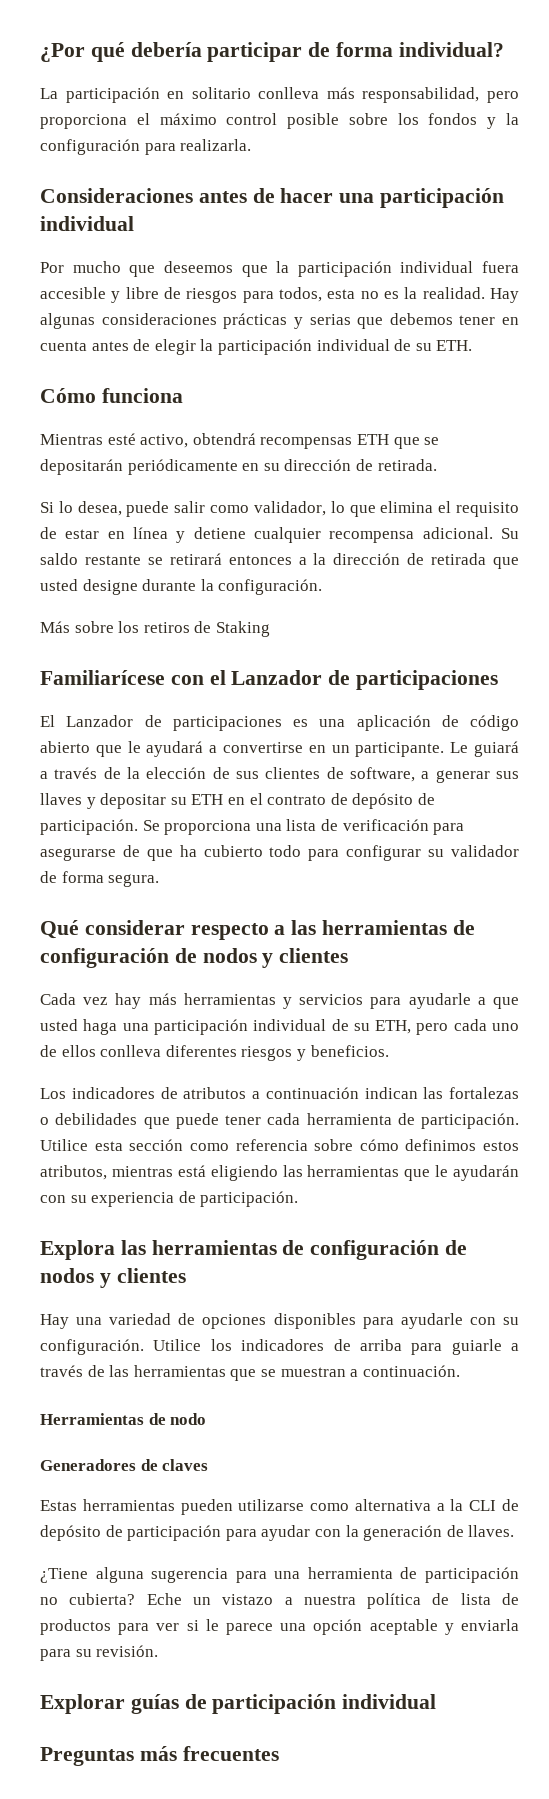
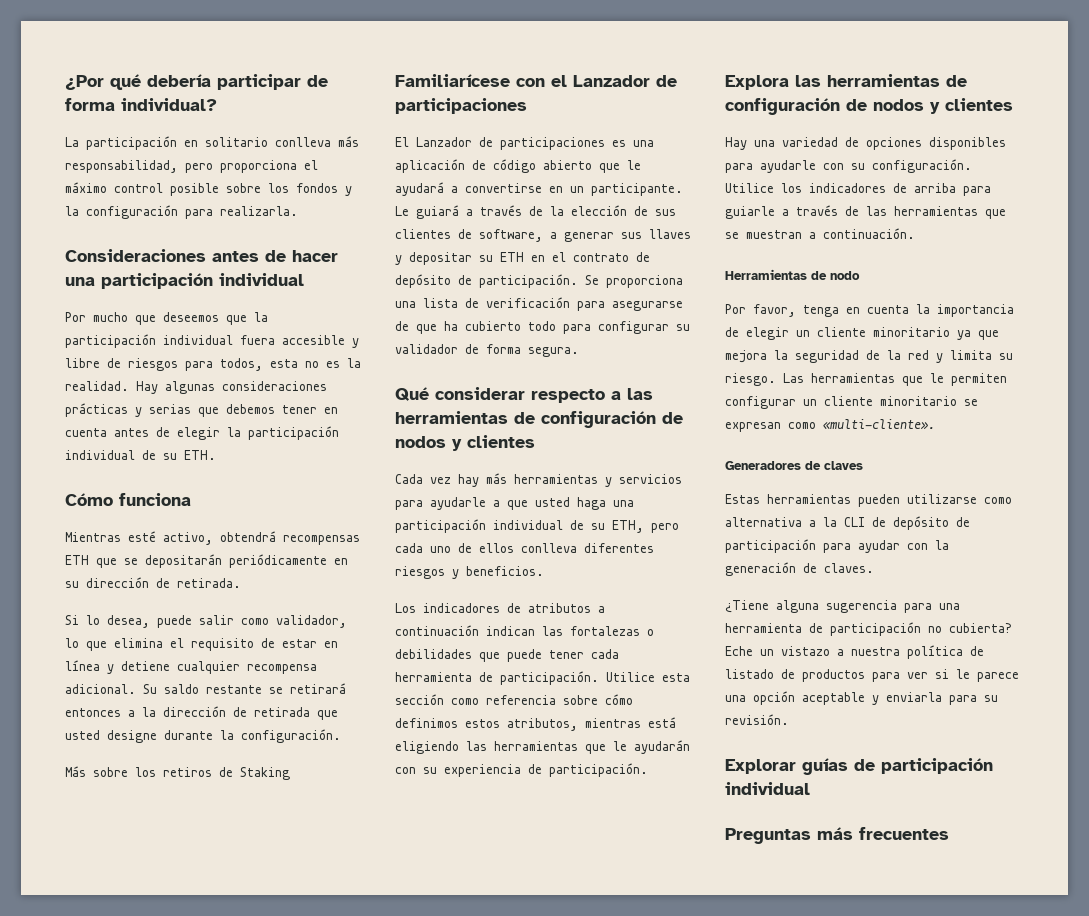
+ Por favor, tenga en cuenta la importancia de elegir un cliente minoritario ya que mejora la seguridad de la red y limita su riesgo. Las herramientas que le permiten configurar un cliente minoritario se expresan como «multi-cliente».
- Estas herramientas pueden utilizarse como alternativa a la CLI de depósito de participación para ayudar con la generación de llaves.
+ Estas herramientas pueden utilizarse como alternativa a la CLI de depósito de participación para ayudar con la generación de claves.
- Eche un vistazo a nuestra política de lista de productos para ver si le parece una opción aceptable y enviarla para su revisión.
+ Eche un vistazo a nuestra política de listado de productos para ver si le parece una opción aceptable y enviarla para su revisión.

